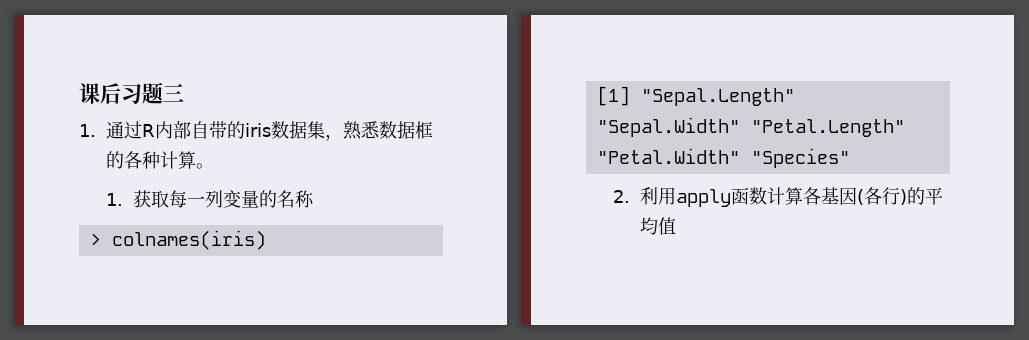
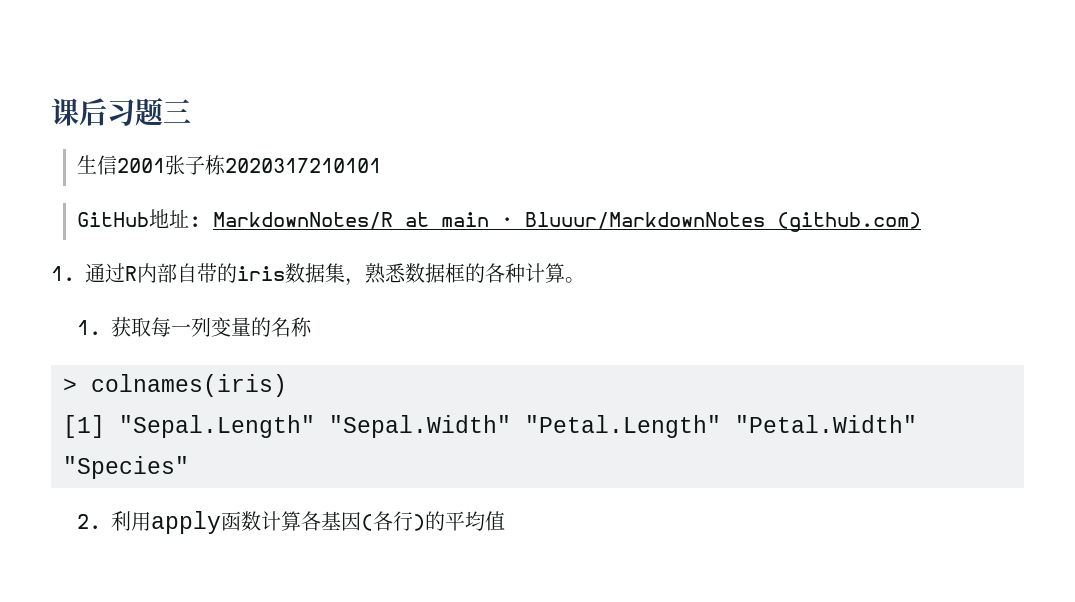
+ 生信2001张子栋2020317210101
+ GitHub地址: MarkdownNotes/R at main · Bluuur/MarkdownNotes (github.com)

